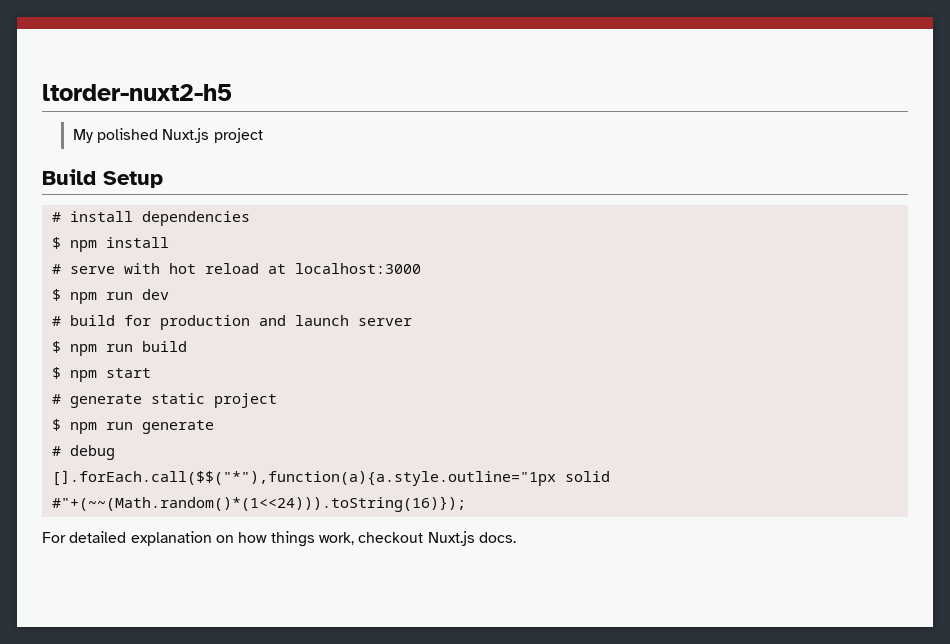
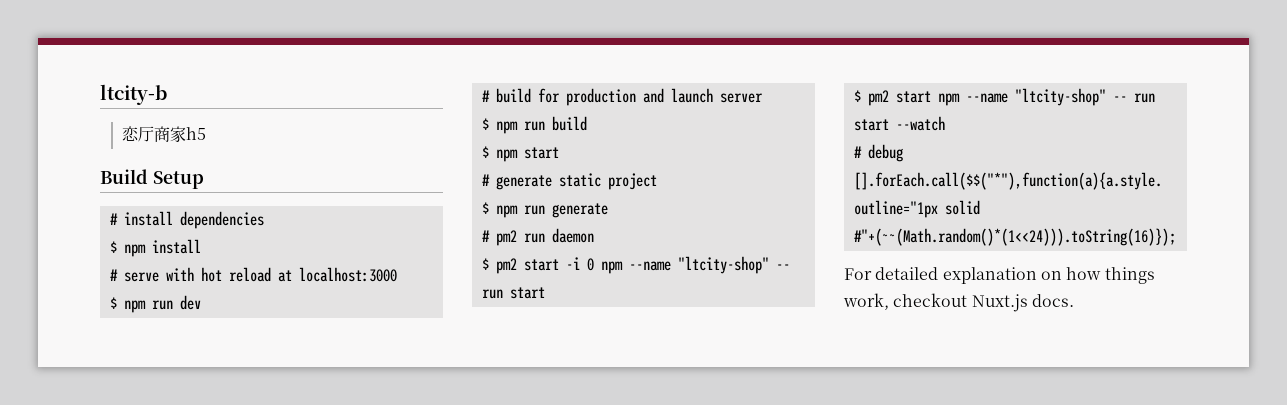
- ltorder-nuxt2-h5
- My polished Nuxt.js project
+ ltcity-b
+ 恋厅商家h5
+ # pm2 run daemon
+ $ pm2 start -i 0 npm --name "ltcity-shop" -- run start
+ $ pm2 start npm --name "ltcity-shop" -- run start --watch

